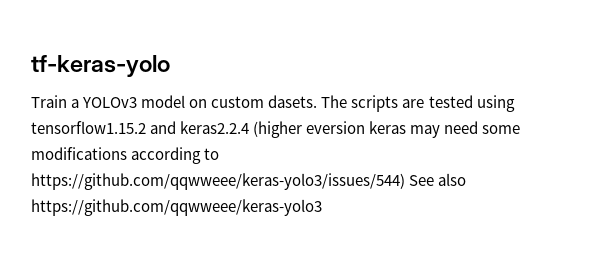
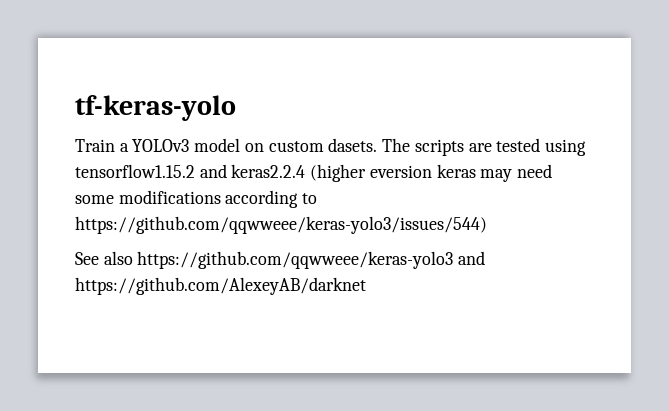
- The scripts are tested using tensorflow1.15.2 and keras2.2.4 (higher eversion keras may need some modifications according to https://github.com/qqwweee/keras-yolo3/issues/544) See also https://github.com/qqwweee/keras-yolo3
+ The scripts are tested using tensorflow1.15.2 and keras2.2.4 (higher eversion keras may need some modifications according to https://github.com/qqwweee/keras-yolo3/issues/544)
+ See also https://github.com/qqwweee/keras-yolo3 and https://github.com/AlexeyAB/darknet

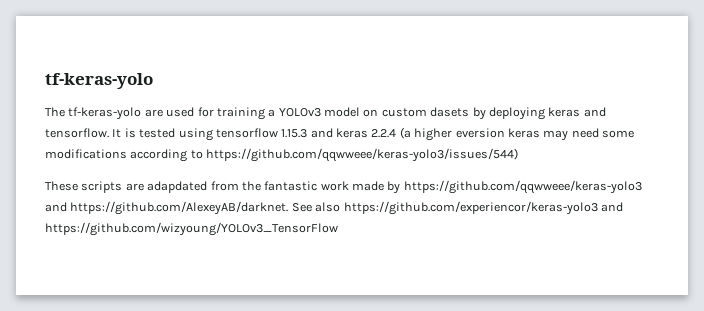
- Train a YOLOv3 model on custom dasets. The scripts are tested using tensorflow1.15.2 and keras2.2.4 (higher eversion keras may need some modifications according to https://github.com/qqwweee/keras-yolo3/issues/544)
+ The tf-keras-yolo are used for training a YOLOv3 model on custom dasets by deploying keras and tensorflow. It is tested using tensorflow 1.15.3 and keras 2.2.4 (a higher eversion keras may need some modifications according to https://github.com/qqwweee/keras-yolo3/issues/544)
- See also https://github.com/qqwweee/keras-yolo3 and https://github.com/AlexeyAB/darknet
+ These scripts are adapdated from the fantastic work made by https://github.com/qqwweee/keras-yolo3 and https://github.com/AlexeyAB/darknet. See also https://github.com/experiencor/keras-yolo3 and https://github.com/wizyoung/YOLOv3_TensorFlow

